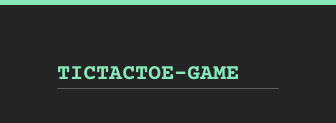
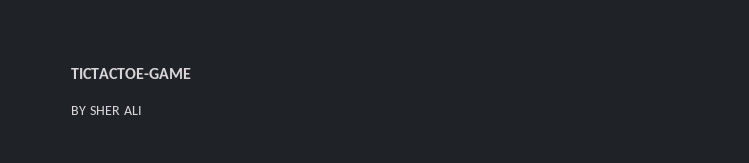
+ BY SHER ALI

